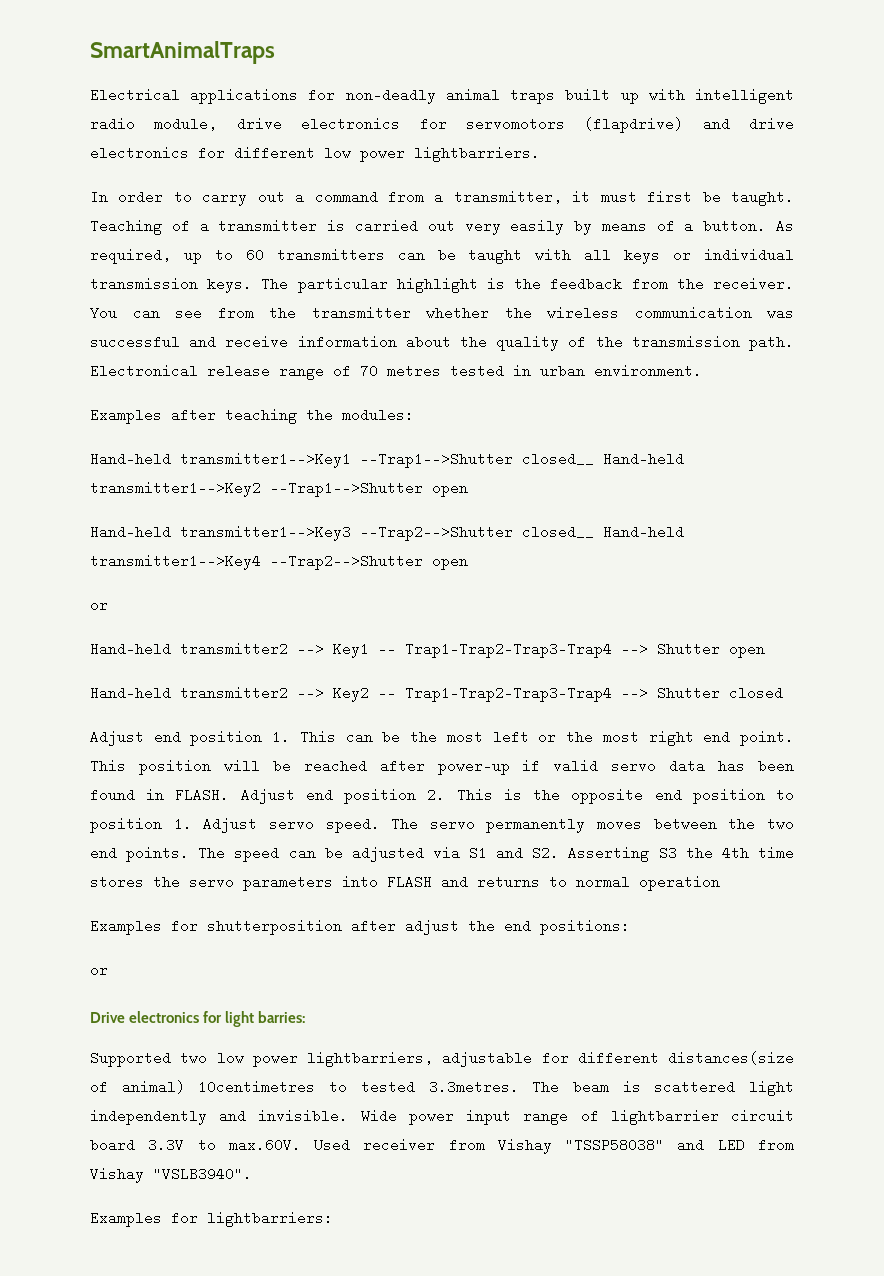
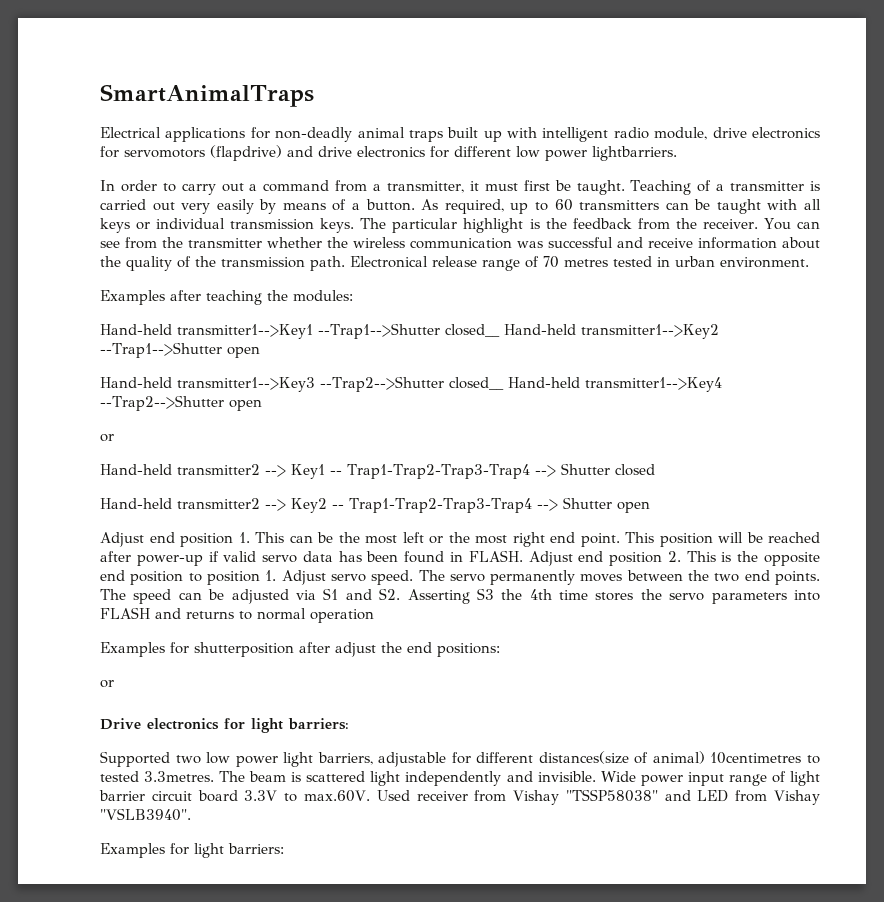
- Hand-held transmitter2 --> Key1 -- Trap1-Trap2-Trap3-Trap4 --> Shutter open
+ Hand-held transmitter2 --> Key1 -- Trap1-Trap2-Trap3-Trap4 --> Shutter closed
- Hand-held transmitter2 --> Key2 -- Trap1-Trap2-Trap3-Trap4 --> Shutter closed
+ Hand-held transmitter2 --> Key2 -- Trap1-Trap2-Trap3-Trap4 --> Shutter open
- Drive electronics for light barries:
+ Drive electronics for light barriers:
- Supported two low power lightbarriers, adjustable for different distances(size of animal) 10centimetres to tested 3.3metres. The beam is scattered light independently and invisible.
+ Supported two low power light barriers, adjustable for different distances(size of animal) 10centimetres to tested 3.3metres. The beam is scattered light independently and invisible.
- Wide power input range of lightbarrier circuit board 3.3V to max.60V. Used receiver from Vishay "TSSP58038" and LED from Vishay "VSLB3940".
+ Wide power input range of light barrier circuit board 3.3V to max.60V. Used receiver from Vishay "TSSP58038" and LED from Vishay "VSLB3940".
- Examples for lightbarriers:
+ Examples for light barriers:

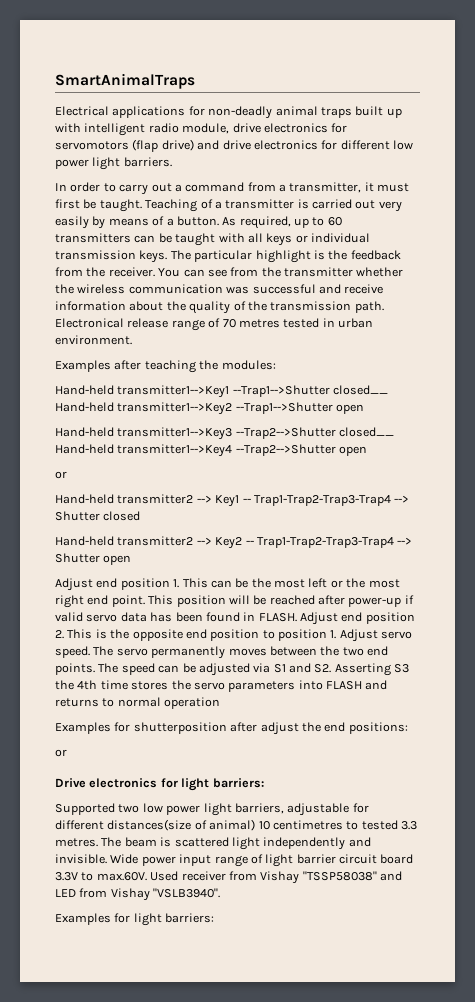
- Electrical applications for non-deadly animal traps built up with intelligent radio module, drive electronics for servomotors (flapdrive) and drive electronics for different low power lightbarriers.
+ Electrical applications for non-deadly animal traps built up with intelligent radio module, drive electronics for servomotors (flap drive) and drive electronics for different low power light barriers.
- Supported two low power light barriers, adjustable for different distances(size of animal) 10centimetres to tested 3.3metres. The beam is scattered light independently and invisible.
+ Supported two low power light barriers, adjustable for different distances(size of animal) 10 centimetres to tested 3.3 metres. The beam is scattered light independently and invisible.

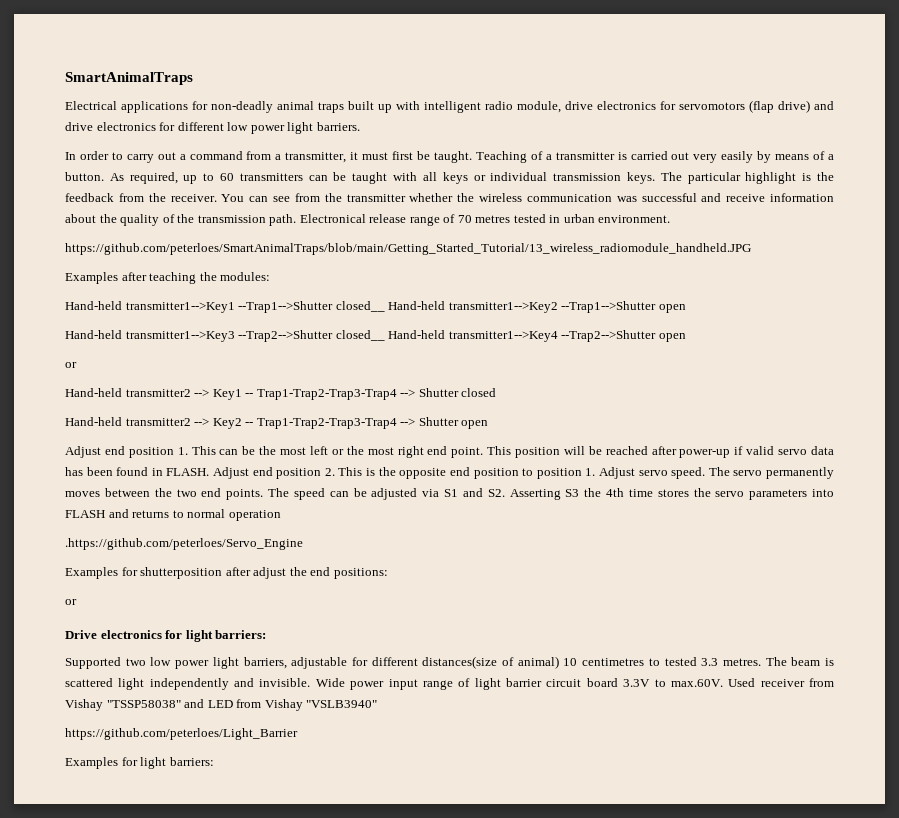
+ https://github.com/peterloes/SmartAnimalTraps/blob/main/Getting_Started_Tutorial/13_wireless_radiomodule_handheld.JPG
+ .https://github.com/peterloes/Servo_Engine
- Wide power input range of light barrier circuit board 3.3V to max.60V. Used receiver from Vishay "TSSP58038" and LED from Vishay "VSLB3940".
+ Wide power input range of light barrier circuit board 3.3V to max.60V. Used receiver from Vishay "TSSP58038" and LED from Vishay "VSLB3940"
+ https://github.com/peterloes/Light_Barrier

